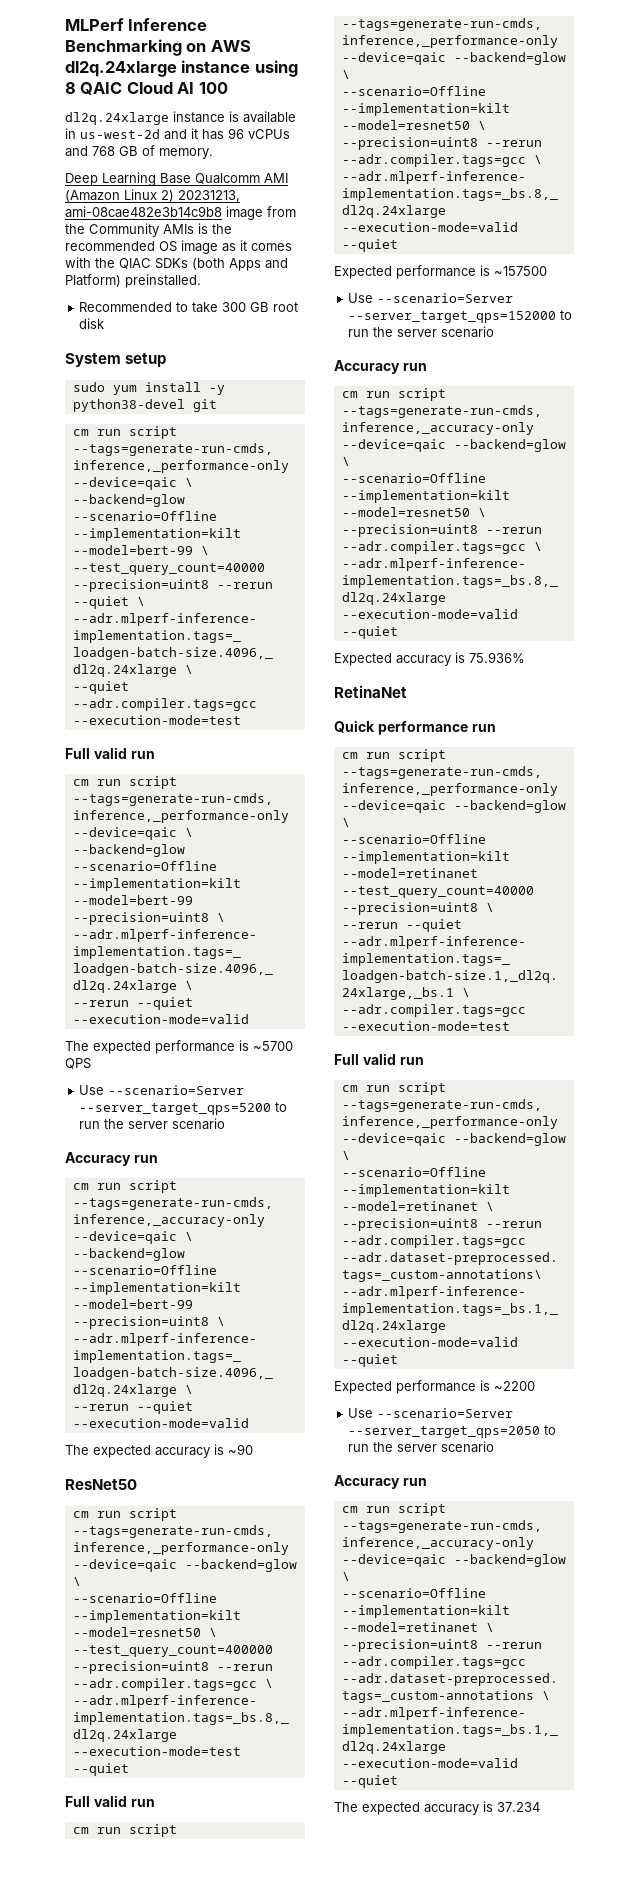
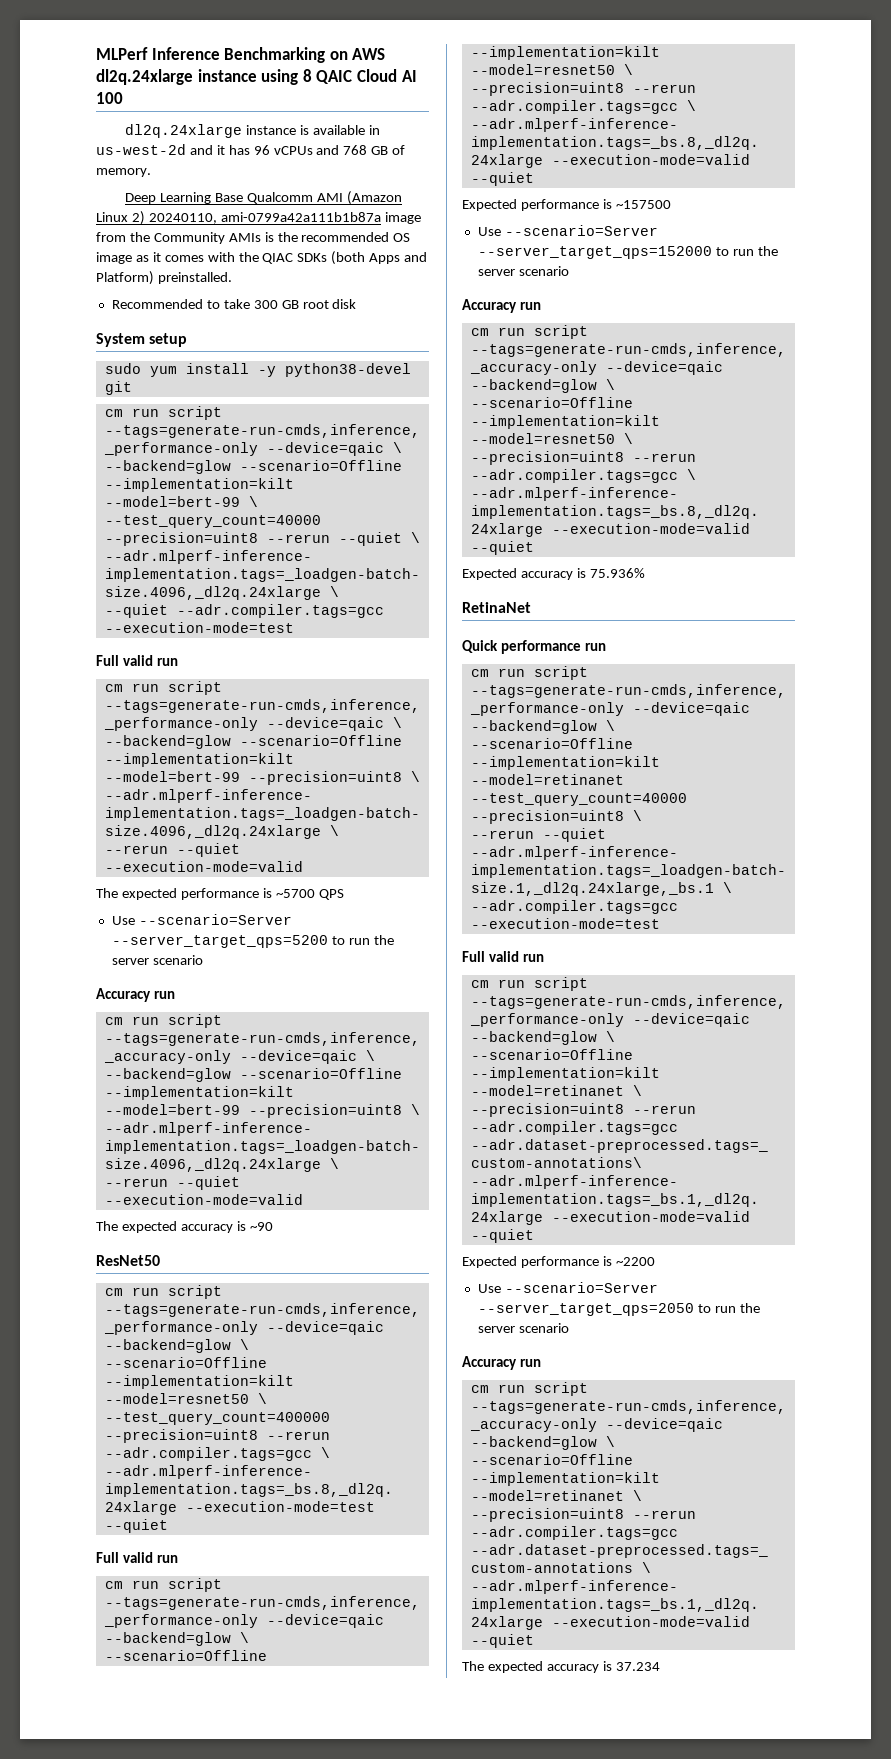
- Deep Learning Base Qualcomm AMI (Amazon Linux 2) 20231213, ami-08cae482e3b14c9b8 image from the Community AMIs is the recommended OS image as it comes with the QIAC SDKs (both Apps and Platform) preinstalled.
+ Deep Learning Base Qualcomm AMI (Amazon Linux 2) 20240110, ami-0799a42a111b1b87a image from the Community AMIs is the recommended OS image as it comes with the QIAC SDKs (both Apps and Platform) preinstalled.

